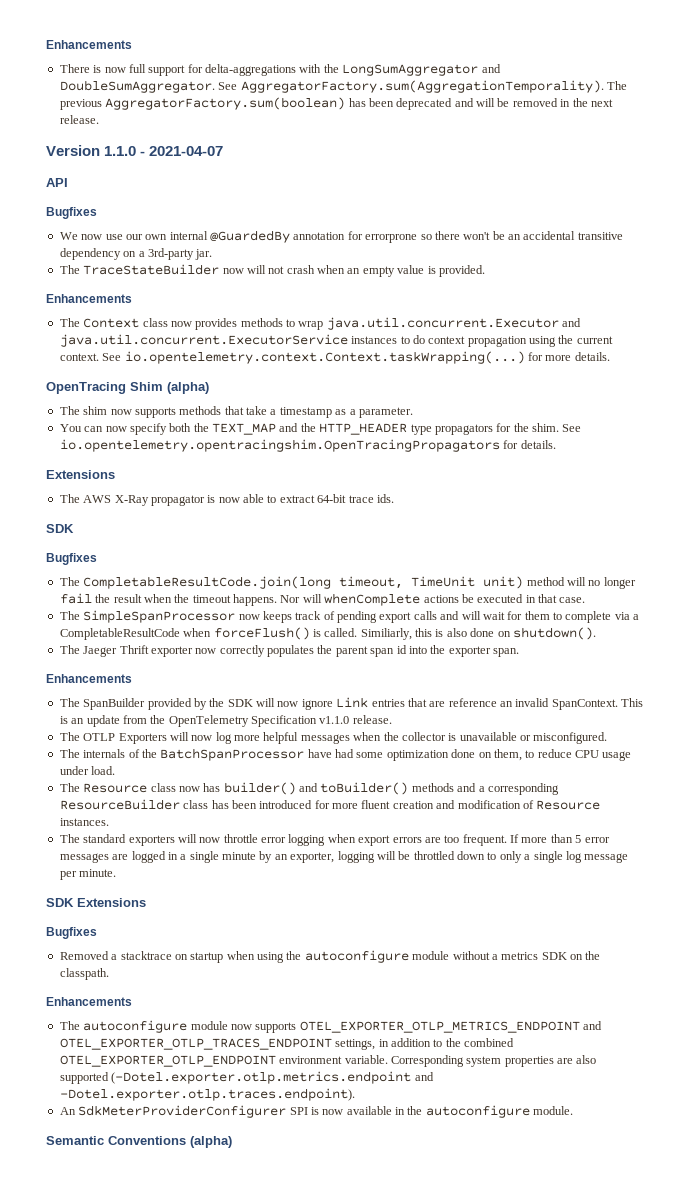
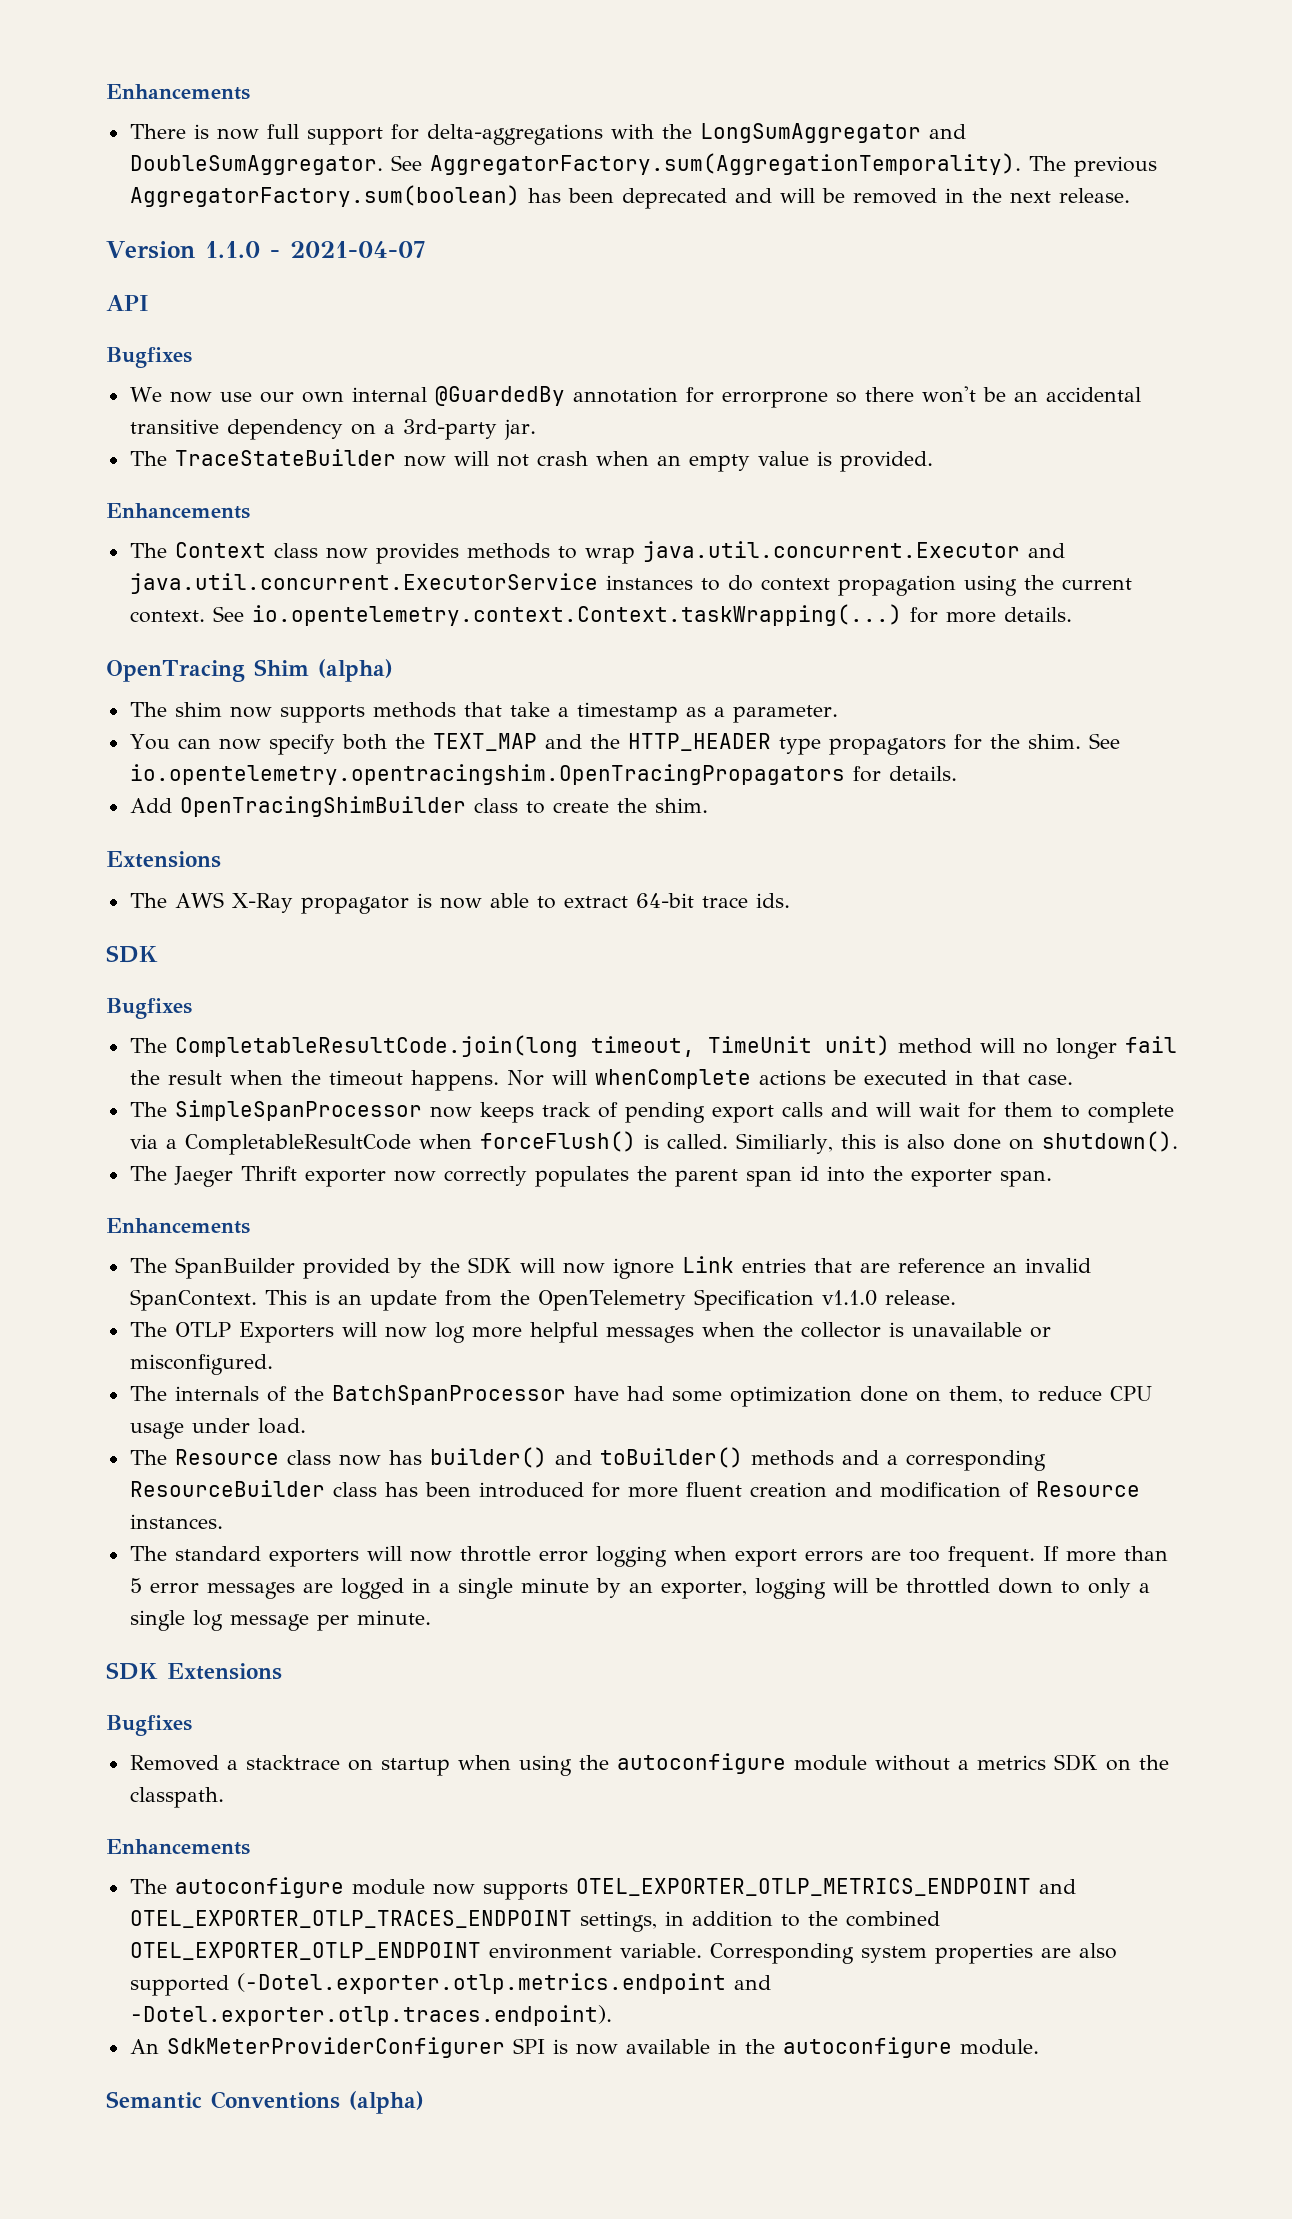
+ Add OpenTracingShimBuilder class to create the shim.

